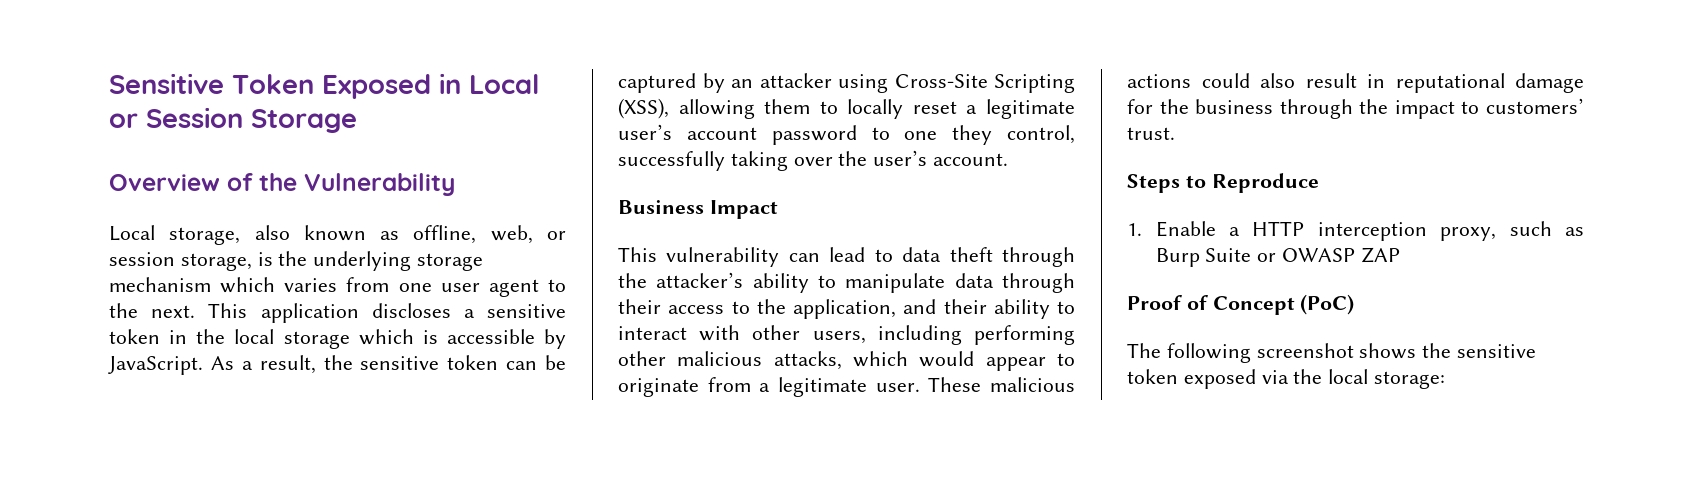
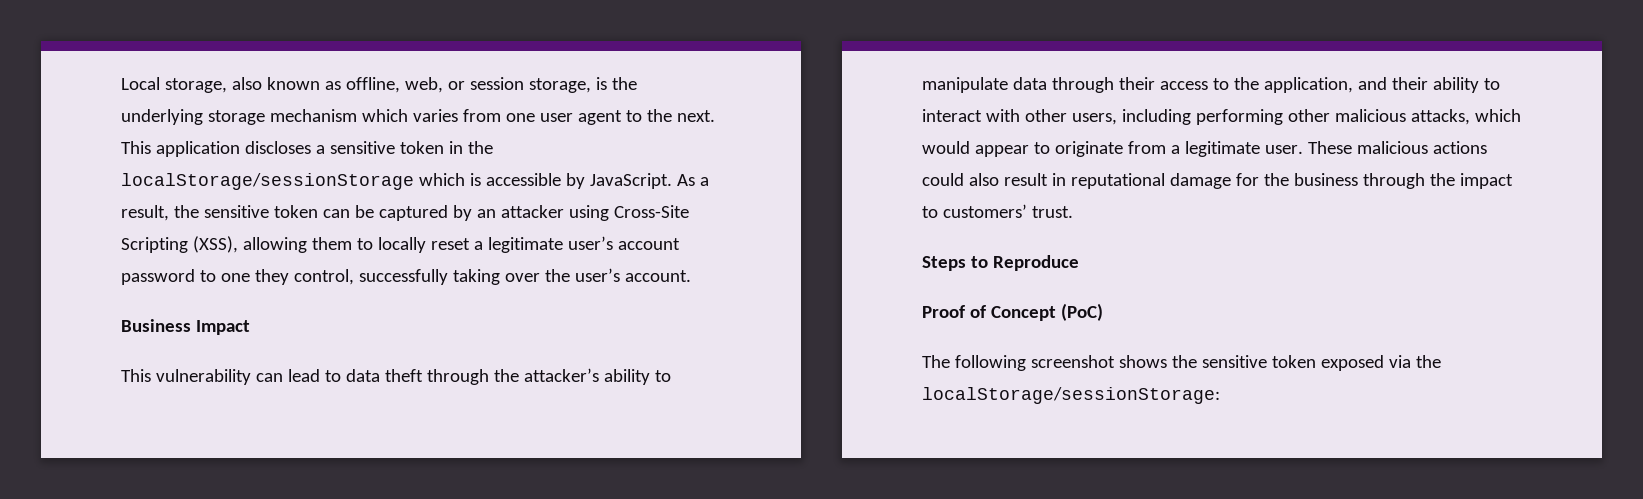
- Sensitive Token Exposed in Local or Session Storage
- Overview of the Vulnerability
- This application discloses a sensitive token in the local storage which is accessible by JavaScript.
+ This application discloses a sensitive token in the localStorage/sessionStorage which is accessible by JavaScript.
- 1. Enable a HTTP interception proxy, such as Burp Suite or OWASP ZAP
- The following screenshot shows the sensitive token exposed via the local storage:
+ The following screenshot shows the sensitive token exposed via the localStorage/sessionStorage:

